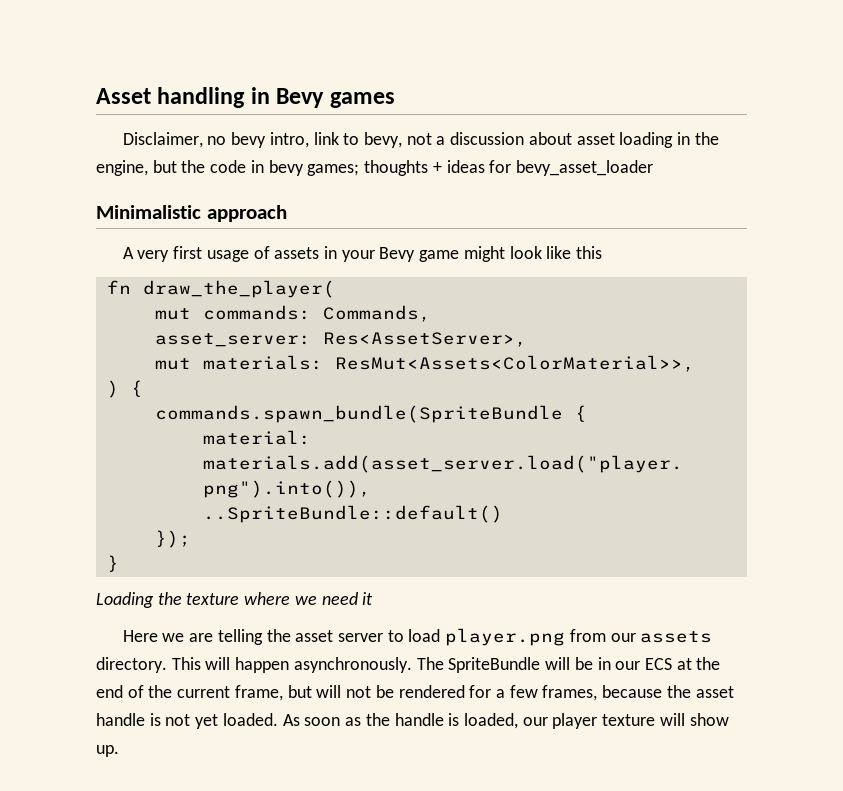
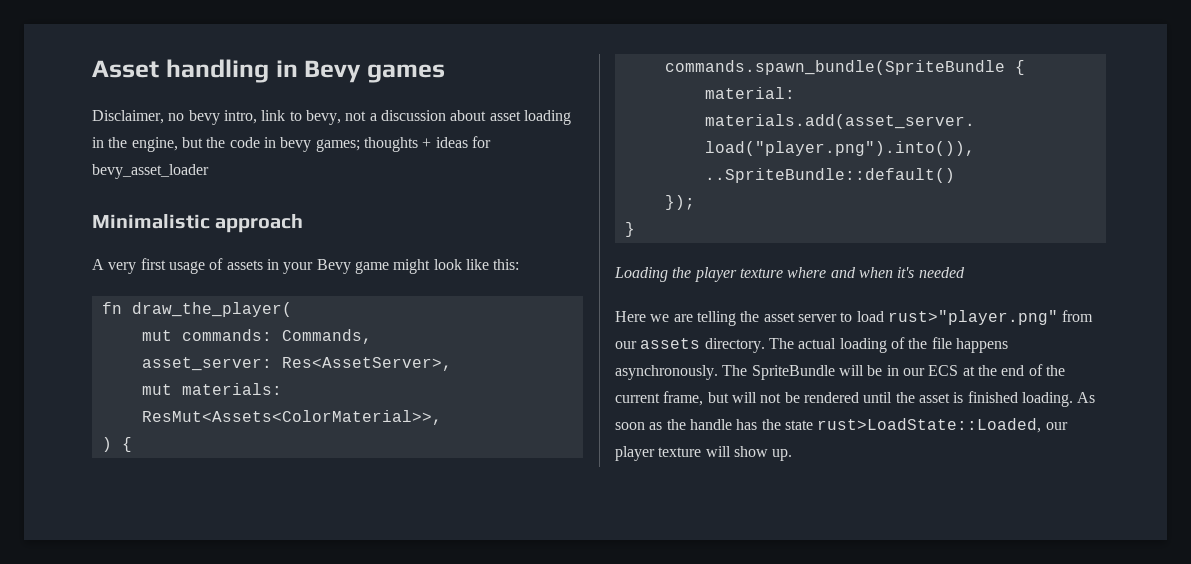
- A very first usage of assets in your Bevy game might look like this
+ A very first usage of assets in your Bevy game might look like this:
- Loading the texture where we need it
+ Loading the player texture where and when it's needed
- Here we are telling the asset server to load player.png from our assets directory.
+ Here we are telling the asset server to load rust>"player.png" from our assets directory.
- This will happen asynchronously.
+ The actual loading of the file happens asynchronously.
- The SpriteBundle will be in our ECS at the end of the current frame, but will not be rendered for a few frames, because the asset handle is not yet loaded.
+ The SpriteBundle will be in our ECS at the end of the current frame, but will not be rendered until the asset is finished loading.
- As soon as the handle is loaded, our player texture will show up.
+ As soon as the handle has the state rust>LoadState::Loaded, our player texture will show up.

